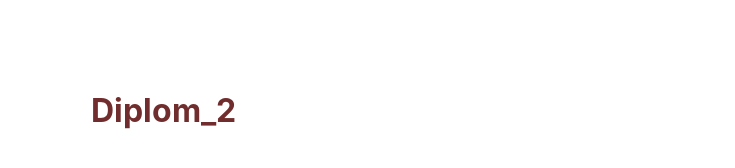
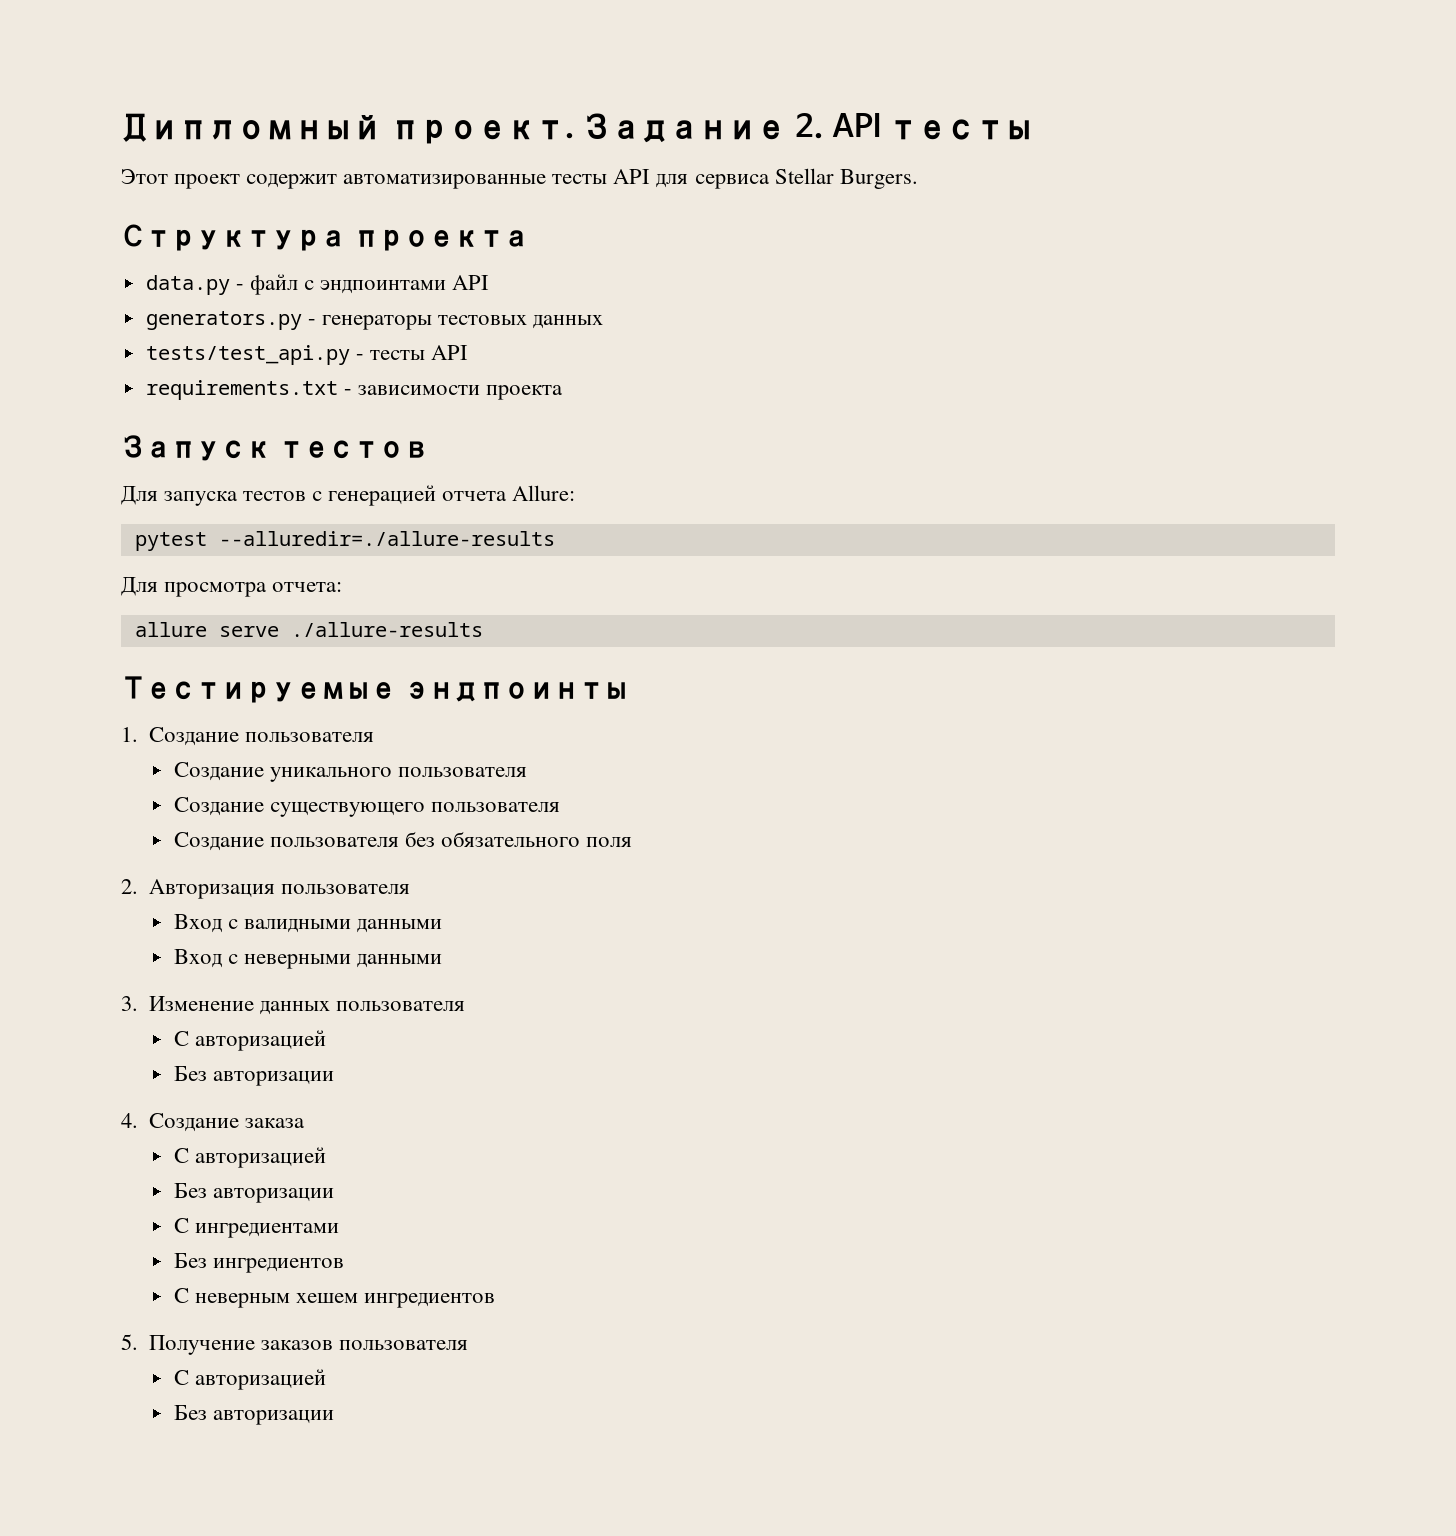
- Diplom_2
+ Дипломный проект. Задание 2. API тесты
+ Этот проект содержит автоматизированные тесты API для сервиса Stellar Burgers.
+ Структура проекта
+ data.py - файл с эндпоинтами API
+ generators.py - генераторы тестовых данных
+ tests/test_api.py - тесты API
+ requirements.txt - зависимости проекта
+ Запуск тестов
+ Для запуска тестов с генерацией отчета Allure:
+ pytest --alluredir=./allure-results
+ Для просмотра отчета:
+ allure serve ./allure-results
+ Тестируемые эндпоинты
+ 1. Создание пользователя
+ Создание уникального пользователя
+ Создание существующего пользователя
+ Создание пользователя без обязательного поля
+ 2. Авторизация пользователя
+ Вход с валидными данными
+ Вход с неверными данными
+ 3. Изменение данных пользователя
+ С авторизацией
+ Без авторизации
+ 4. Создание заказа
+ С авторизацией
+ Без авторизации
+ С ингредиентами
+ Без ингредиентов
+ С неверным хешем ингредиентов
+ 5. Получение заказов пользователя
+ С авторизацией
+ Без авторизации

